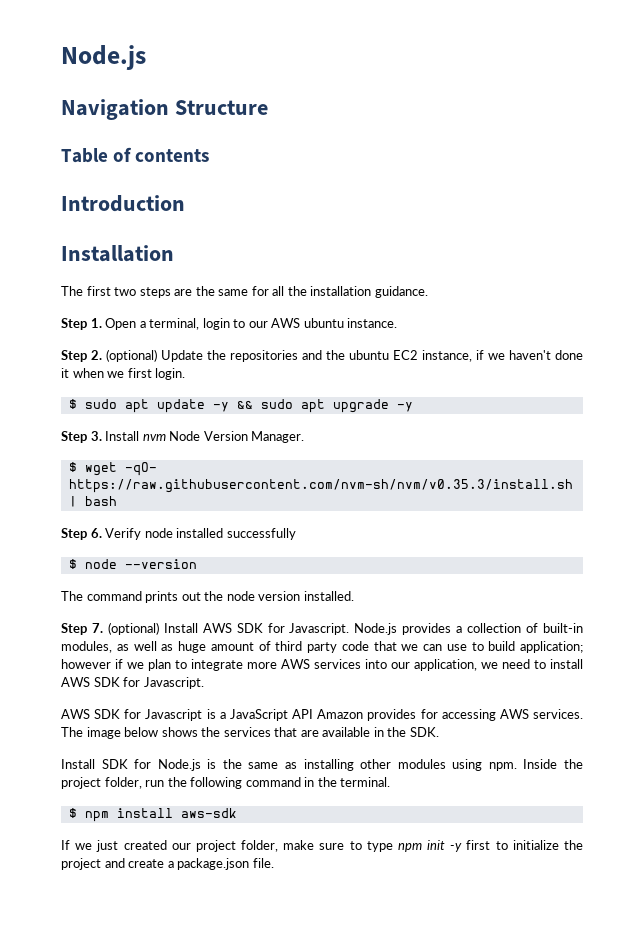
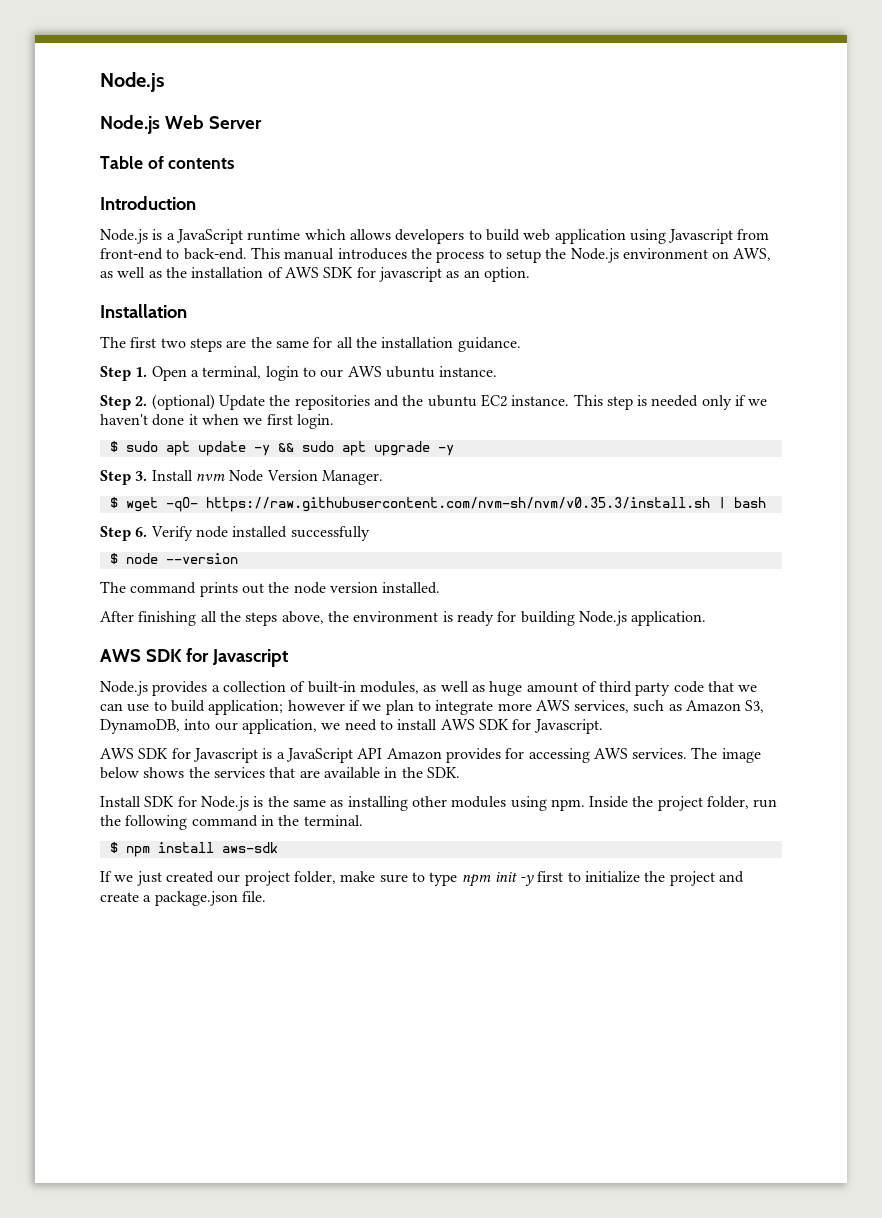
- Navigation Structure
+ Node.js Web Server
+ Node.js is a JavaScript runtime which allows developers to build web application using Javascript from front-end to back-end. This manual introduces the process to setup the Node.js environment on AWS, as well as the installation of AWS SDK for javascript as an option.
- Step 2. (optional) Update the repositories and the ubuntu EC2 instance, if we haven't done it when we first login.
+ Step 2. (optional) Update the repositories and the ubuntu EC2 instance. This step is needed only if we haven't done it when we first login.
- Step 7. (optional) Install AWS SDK for Javascript. Node.js provides a collection of built-in modules, as well as huge amount of third party code that we can use to build application; however if we plan to integrate more AWS services into our application, we need to install AWS SDK for Javascript.
+ After finishing all the steps above, the environment is ready for building Node.js application.
+ AWS SDK for Javascript
+ Node.js provides a collection of built-in modules, as well as huge amount of third party code that we can use to build application; however if we plan to integrate more AWS services, such as Amazon S3, DynamoDB, into our application, we need to install AWS SDK for Javascript.

